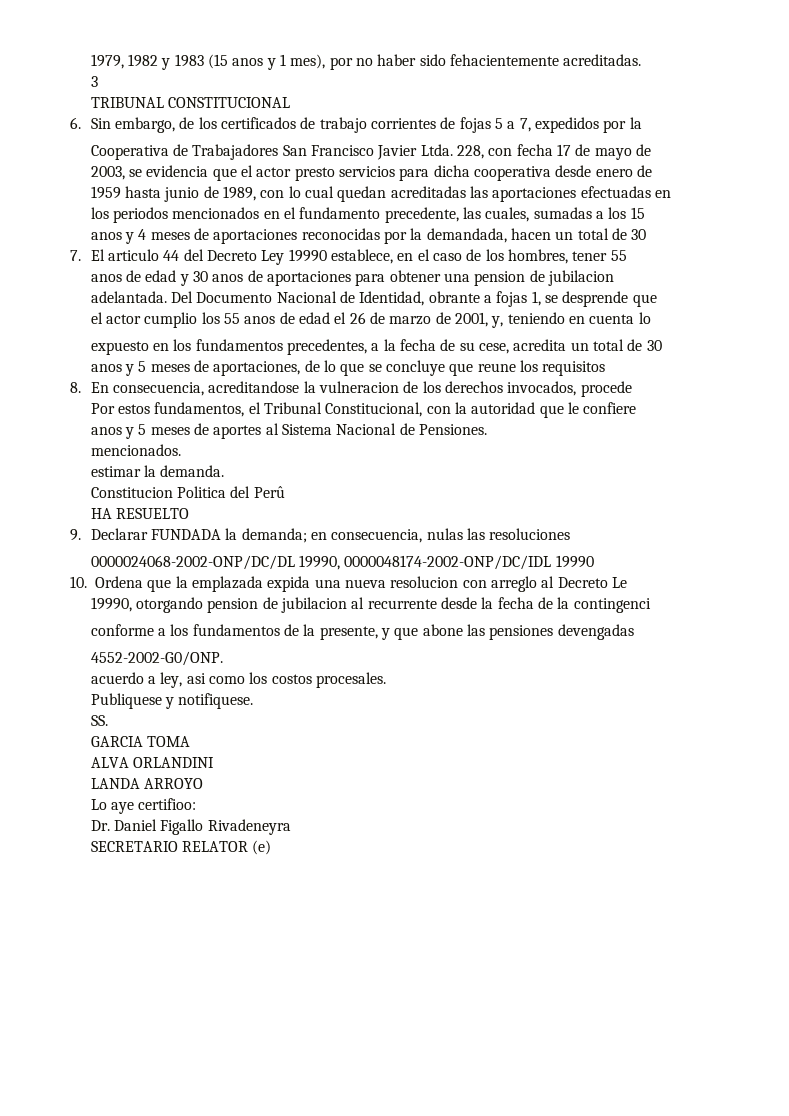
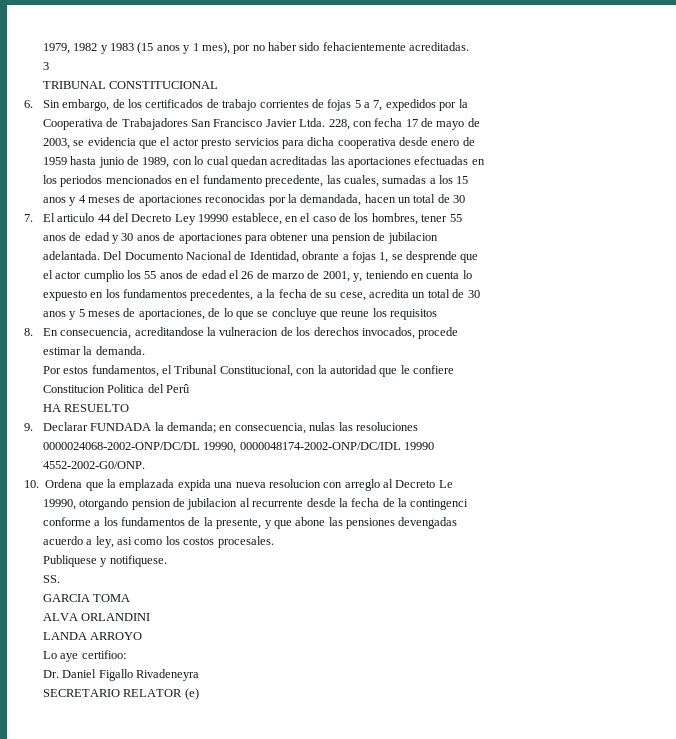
+ estimar la demanda.
- anos y 5 meses de aportes al Sistema Nacional de Pensiones.
- mencionados.
- estimar la demanda.
+ 4552-2002-G0/ONP.
- 4552-2002-G0/ONP.

